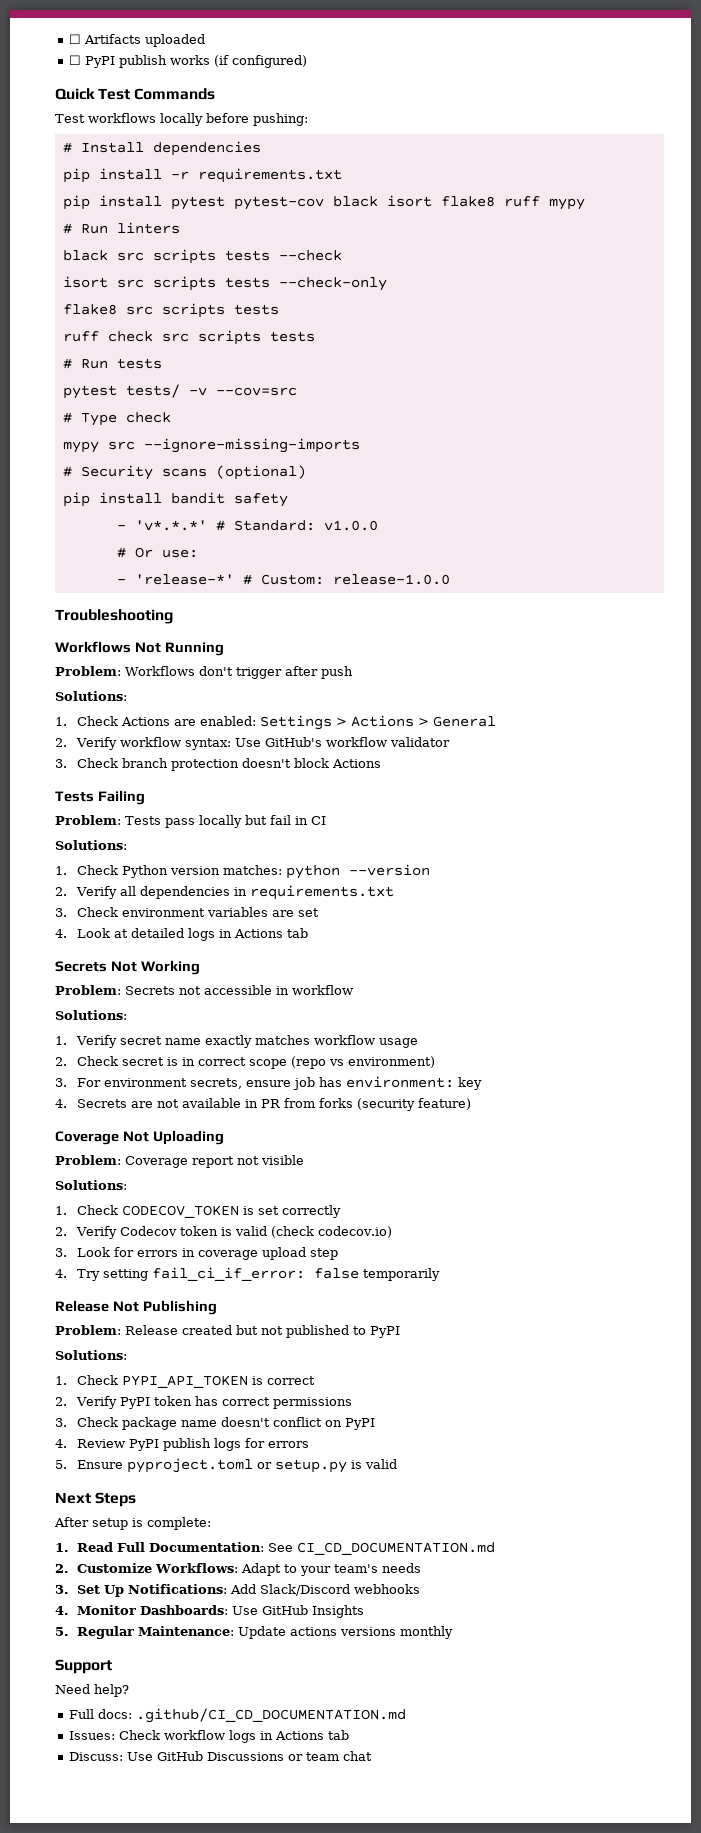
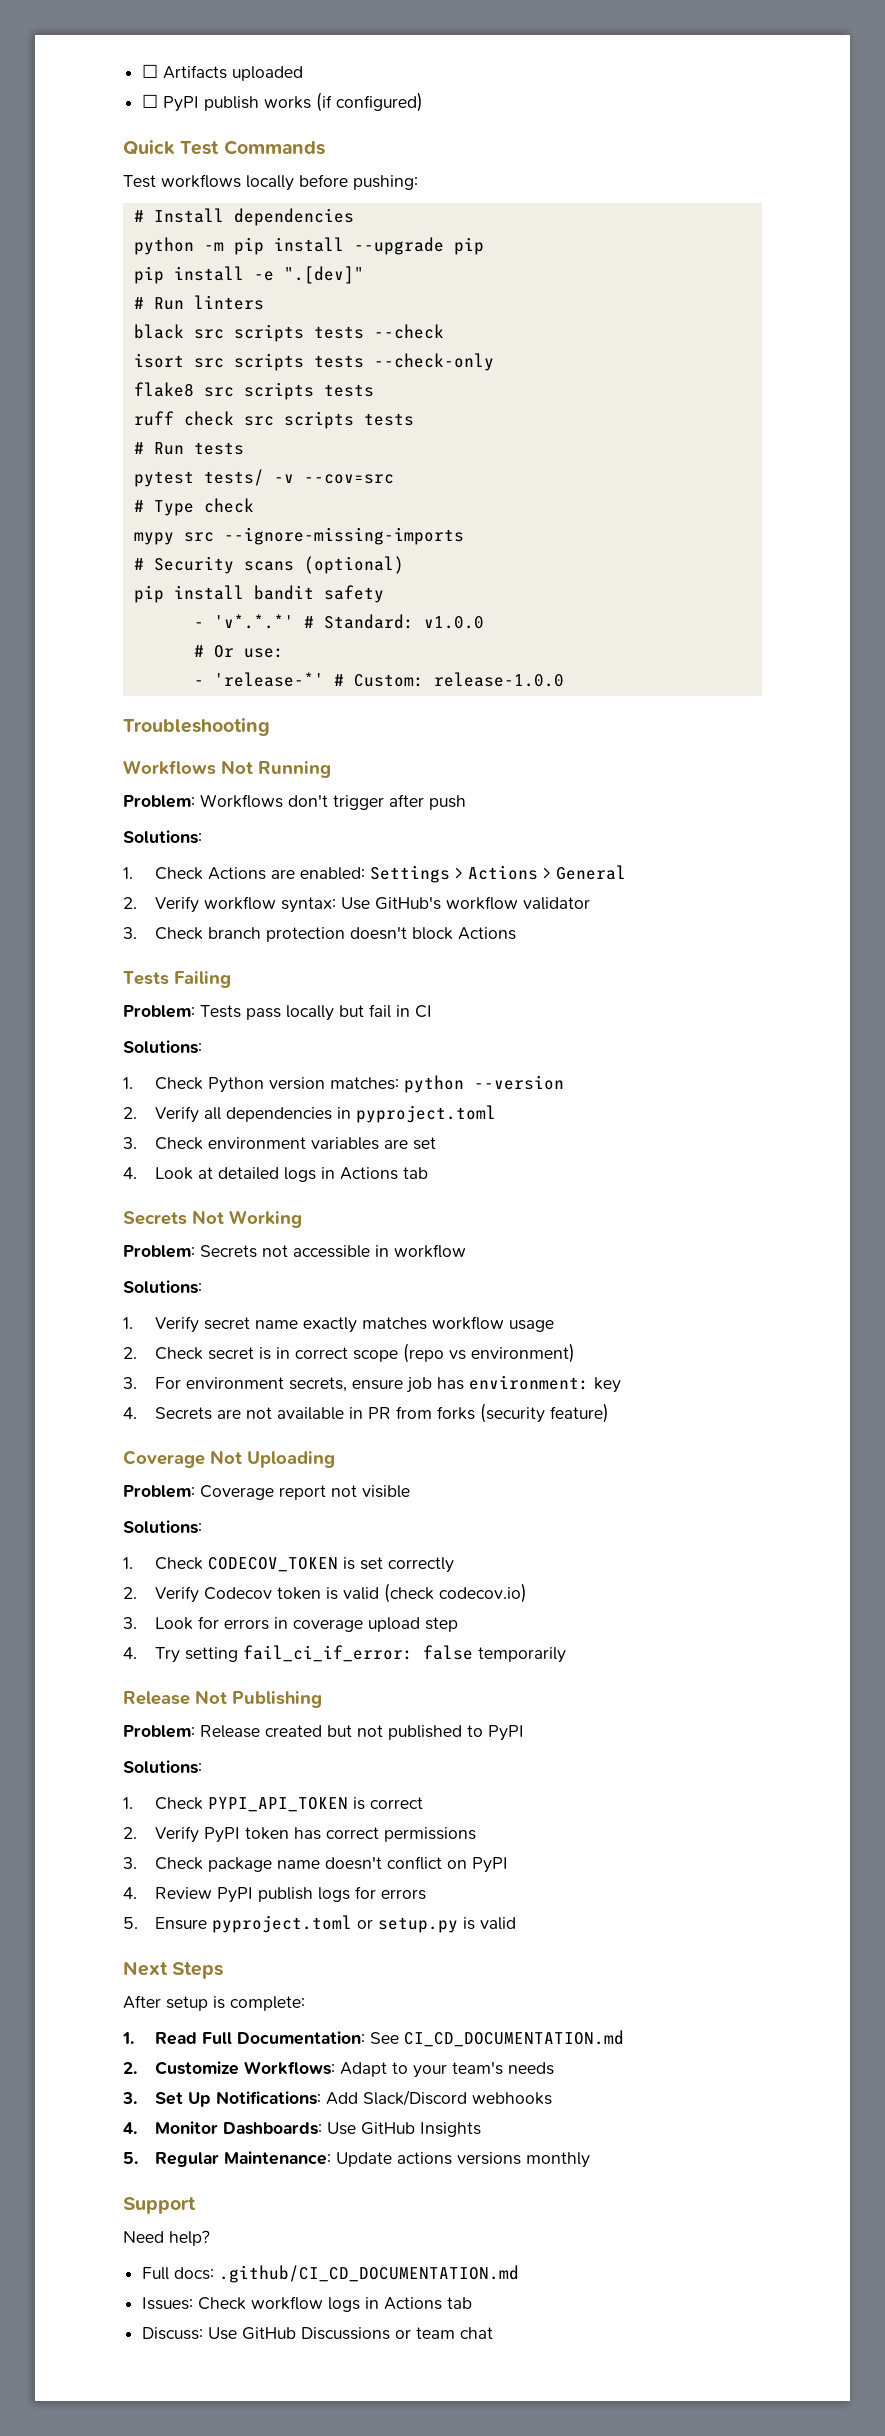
- pip install -r requirements.txt
- pip install pytest pytest-cov black isort flake8 ruff mypy
+ python -m pip install --upgrade pip
+ pip install -e ".[dev]"
- 2. Verify all dependencies in requirements.txt
+ 2. Verify all dependencies in pyproject.toml

